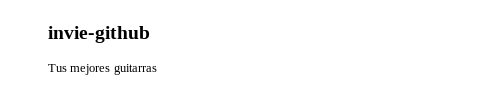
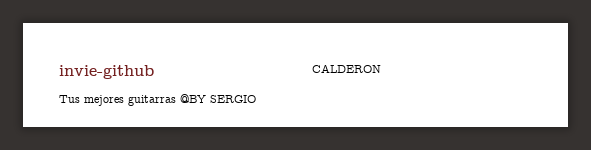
- Tus mejores guitarras
+ Tus mejores guitarras @BY SERGIO CALDERON

